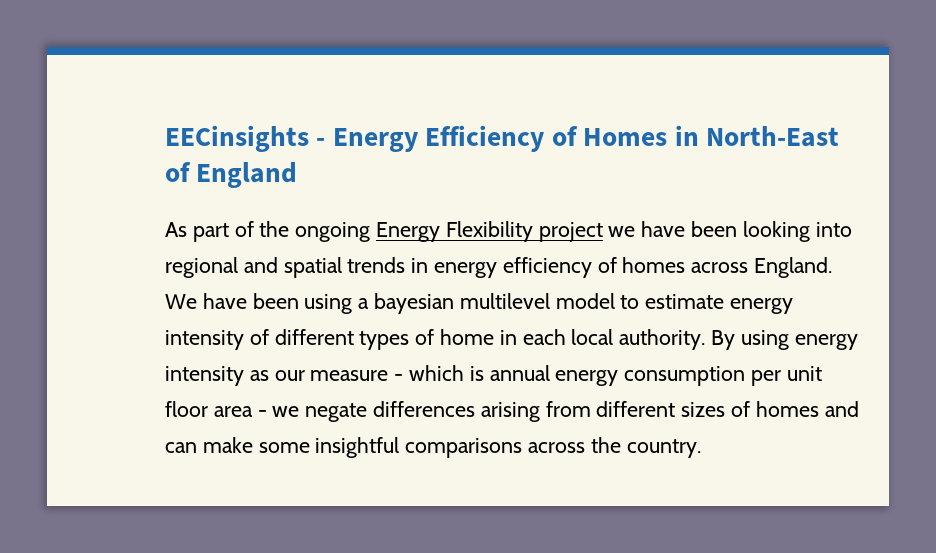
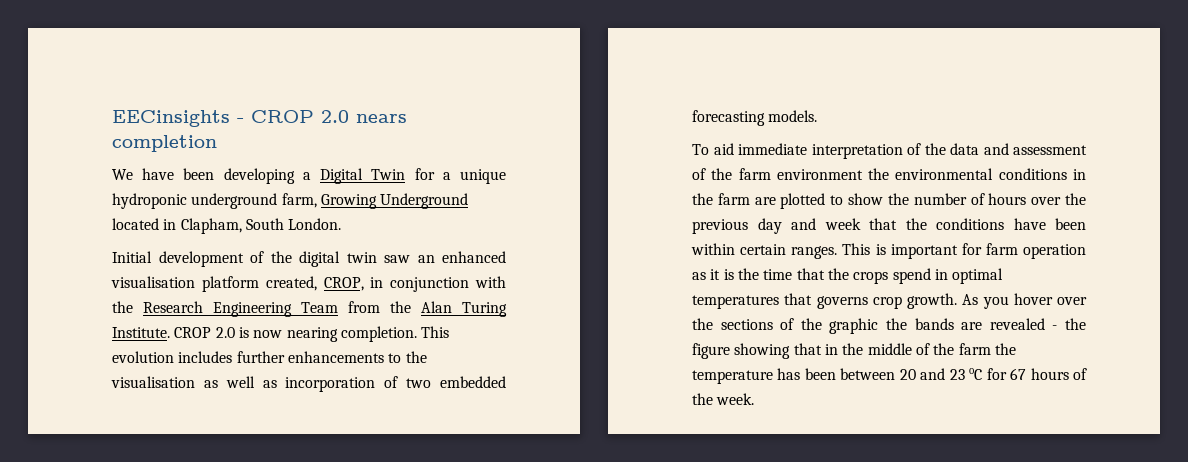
- EECinsights - Energy Efficiency of Homes in North-East of England
- As part of the ongoing Energy Flexibility project we have been looking into regional and spatial trends in energy efficiency of homes across England. We have been using a bayesian multilevel model to estimate energy intensity of different types of home in each local authority. By using energy intensity as our measure - which is annual energy consumption per unit floor area - we negate differences arising from different sizes of homes and can make some insightful comparisons across the country.
+ EECinsights - CROP 2.0 nears completion
+ We have been developing a Digital Twin for a unique hydroponic underground farm, Growing Underground located in Clapham, South London.
+ Initial development of the digital twin saw an enhanced visualisation platform created, CROP, in conjunction with the Research Engineering Team from the Alan Turing Institute. CROP 2.0 is now nearing completion. This evolution includes further enhancements to the visualisation as well as incorporation of two embedded forecasting models.
+ To aid immediate interpretation of the data and assessment of the farm environment the environmental conditions in the farm are plotted to show the number of hours over the previous day and week that the conditions have been within certain ranges. This is important for farm operation as it is the time that the crops spend in optimal temperatures that governs crop growth. As you hover over the sections of the graphic the bands are revealed - the figure showing that in the middle of the farm the temperature has been between 20 and 23 oC for 67 hours of the week.

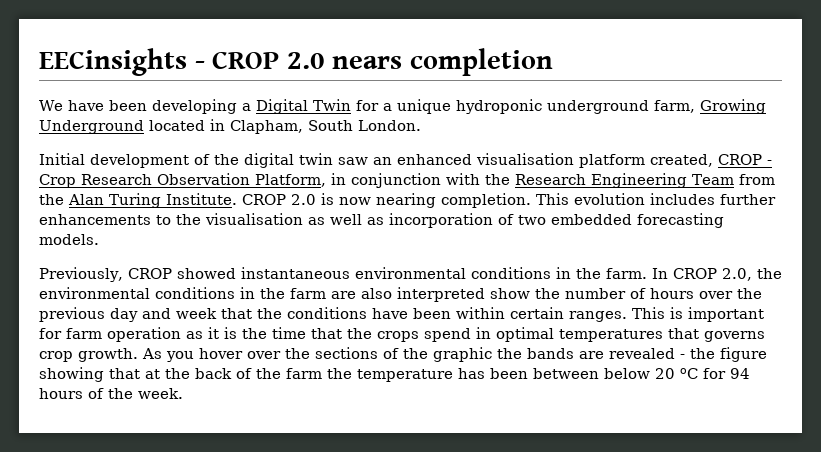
- Initial development of the digital twin saw an enhanced visualisation platform created, CROP, in conjunction with the Research Engineering Team from the Alan Turing Institute.
+ Initial development of the digital twin saw an enhanced visualisation platform created, CROP - Crop Research Observation Platform, in conjunction with the Research Engineering Team from the Alan Turing Institute.
- To aid immediate interpretation of the data and assessment of the farm environment the environmental conditions in the farm are plotted to show the number of hours over the previous day and week that the conditions have been within certain ranges.
+ Previously, CROP showed instantaneous environmental conditions in the farm. In CROP 2.0, the environmental conditions in the farm are also interpreted show the number of hours over the previous day and week that the conditions have been within certain ranges.
- As you hover over the sections of the graphic the bands are revealed - the figure showing that in the middle of the farm the temperature has been between 20 and 23 oC for 67 hours of the week.
+ As you hover over the sections of the graphic the bands are revealed - the figure showing that at the back of the farm the temperature has been between below 20 oC for 94 hours of the week.

